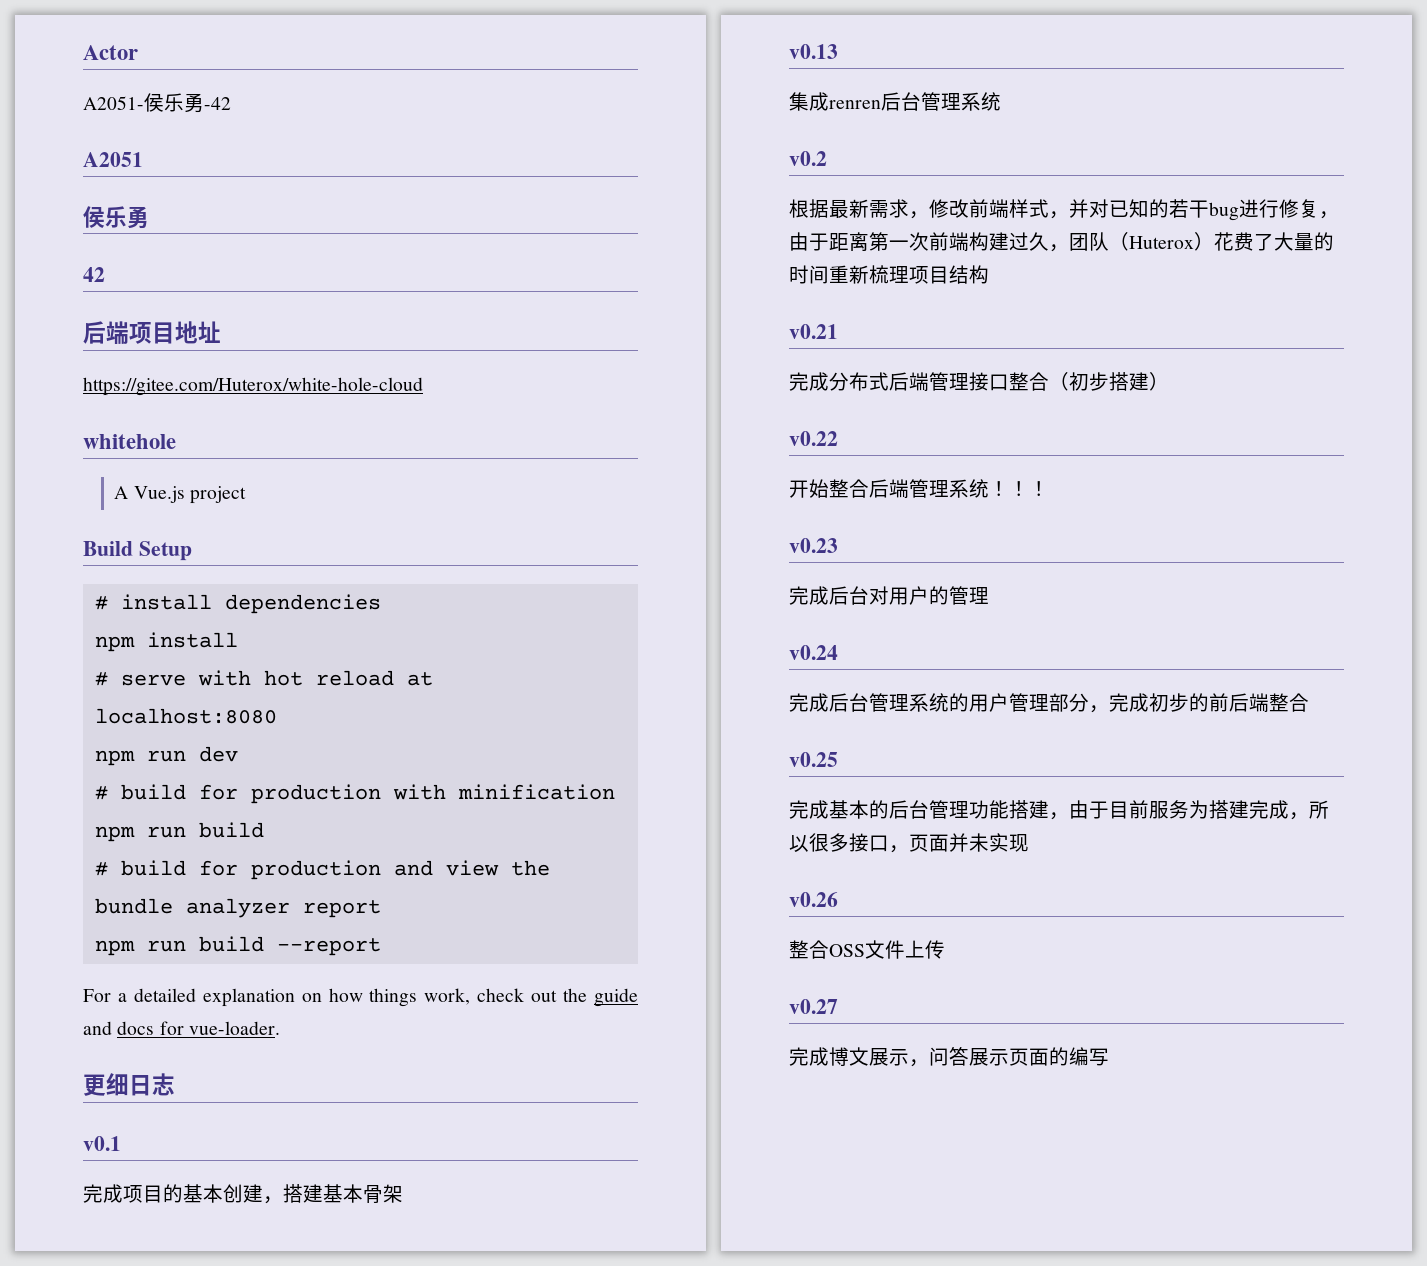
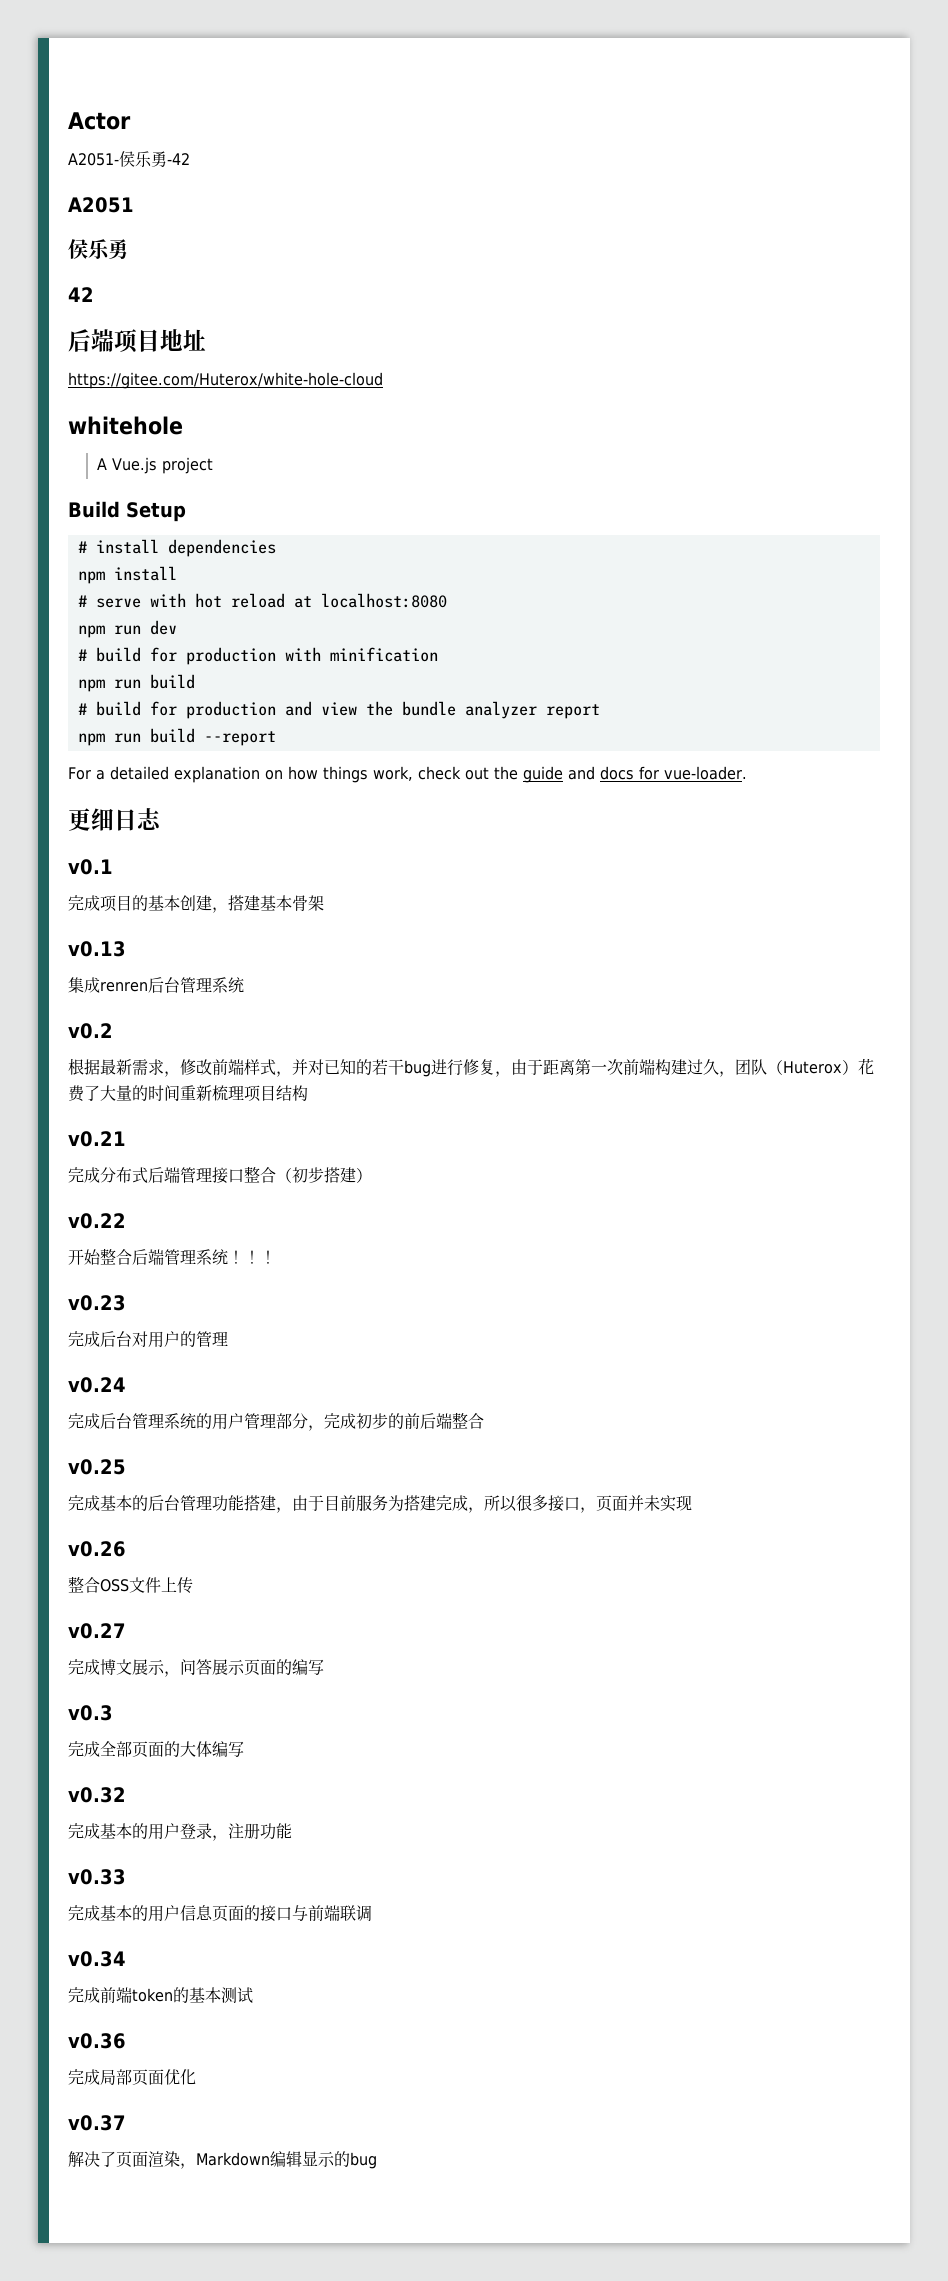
+ v0.3
+ 完成全部页面的大体编写
+ v0.32
+ 完成基本的用户登录，注册功能
+ v0.33
+ 完成基本的用户信息页面的接口与前端联调
+ v0.34
+ 完成前端token的基本测试
+ v0.36
+ 完成局部页面优化
+ v0.37
+ 解决了页面渲染，Markdown编辑显示的bug

